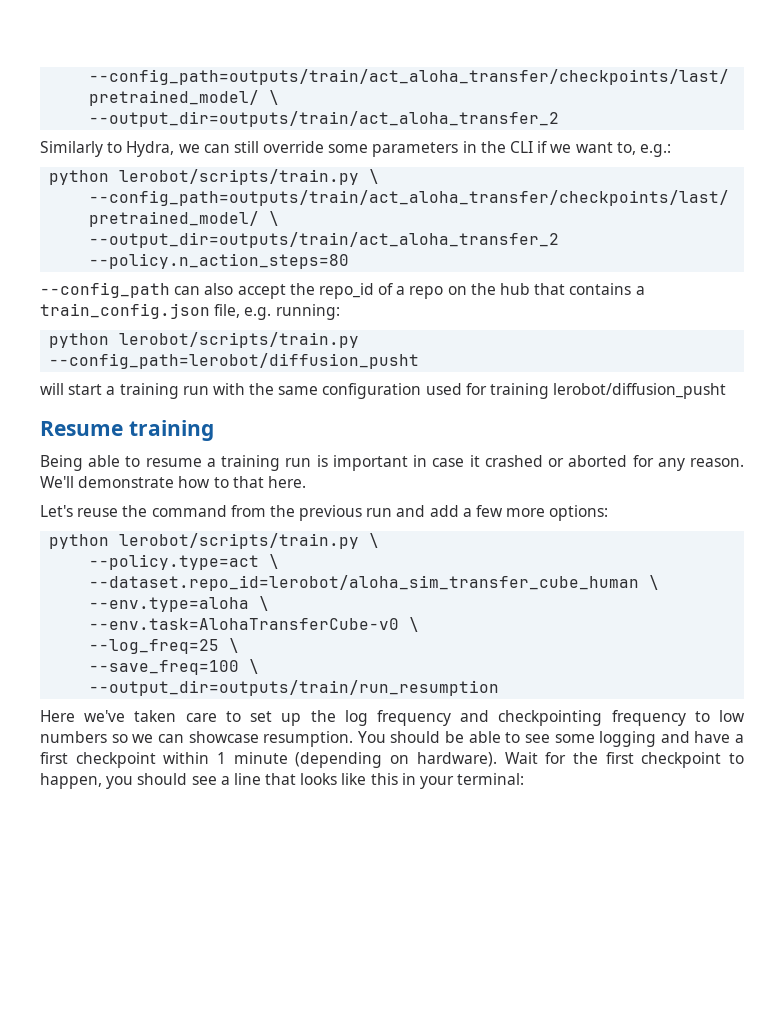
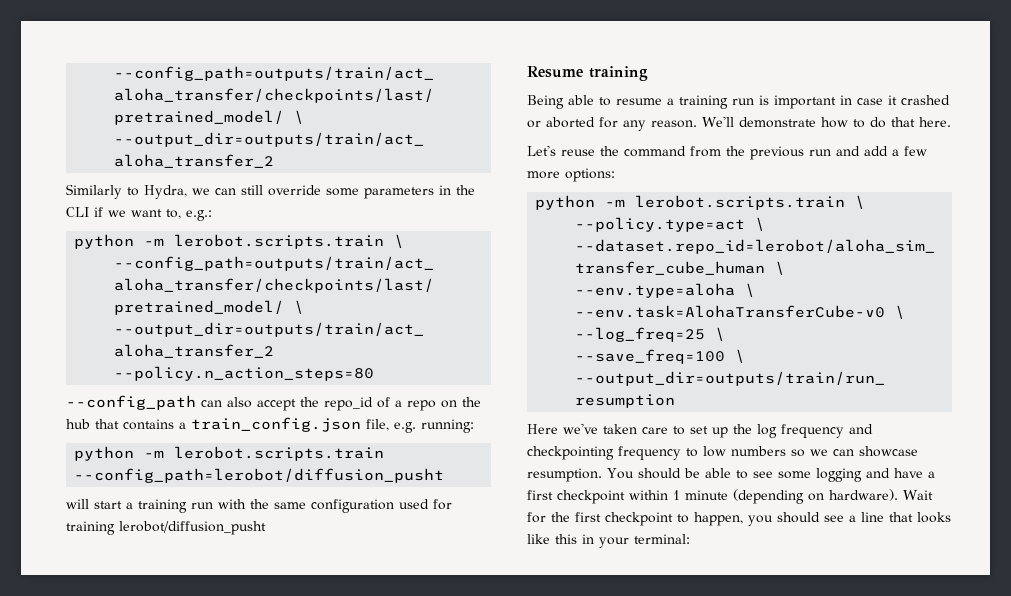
  Similarly to Hydra, we can still override some parameters in the CLI if we want to, e.g.:
- python lerobot/scripts/train.py \
+ python -m lerobot.scripts.train \
- python lerobot/scripts/train.py --config_path=lerobot/diffusion_pusht
+ python -m lerobot.scripts.train --config_path=lerobot/diffusion_pusht
- We'll demonstrate how to that here.
+ We'll demonstrate how to do that here.
  Let's reuse the command from the previous run and add a few more options:
- python lerobot/scripts/train.py \
+ python -m lerobot.scripts.train \

